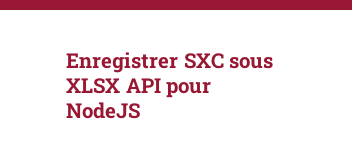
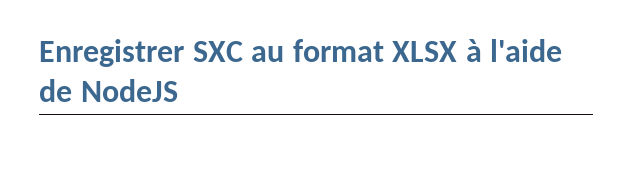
- Enregistrer SXC sous XLSX API pour NodeJS
+ Enregistrer SXC au format XLSX à l'aide de NodeJS

